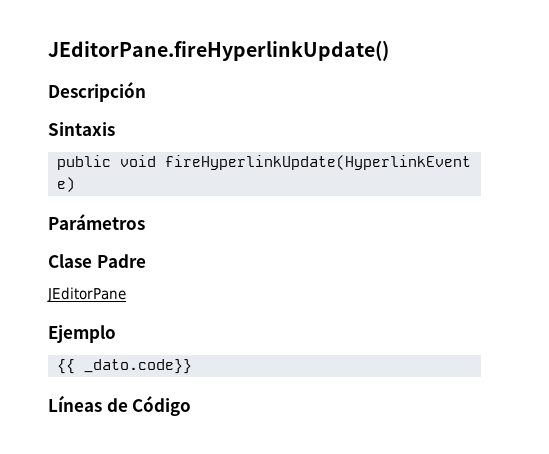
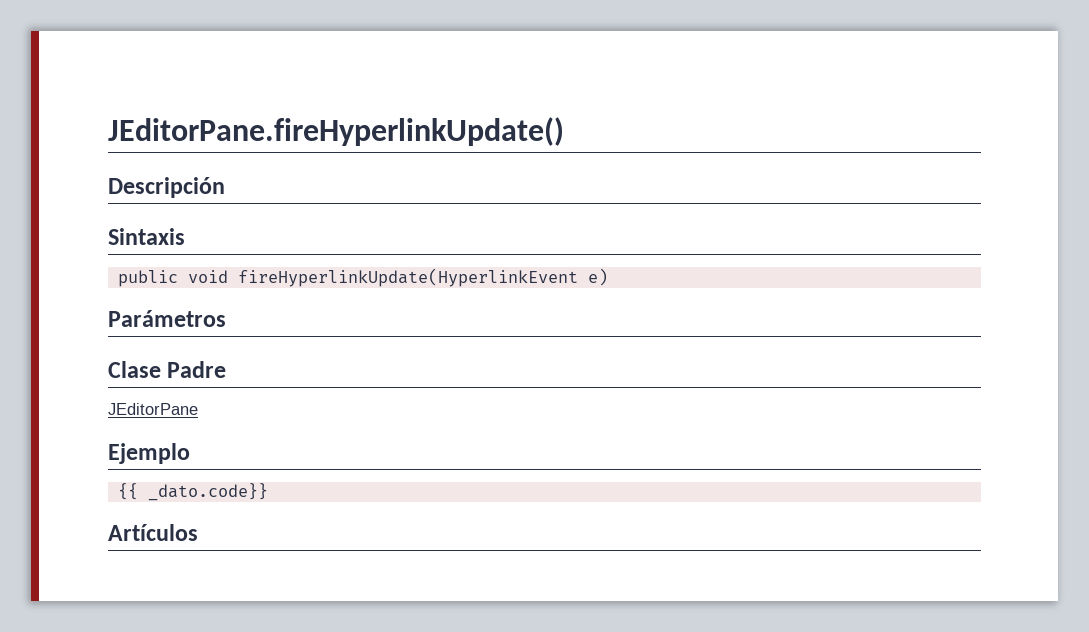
- Líneas de Código
+ Artículos

